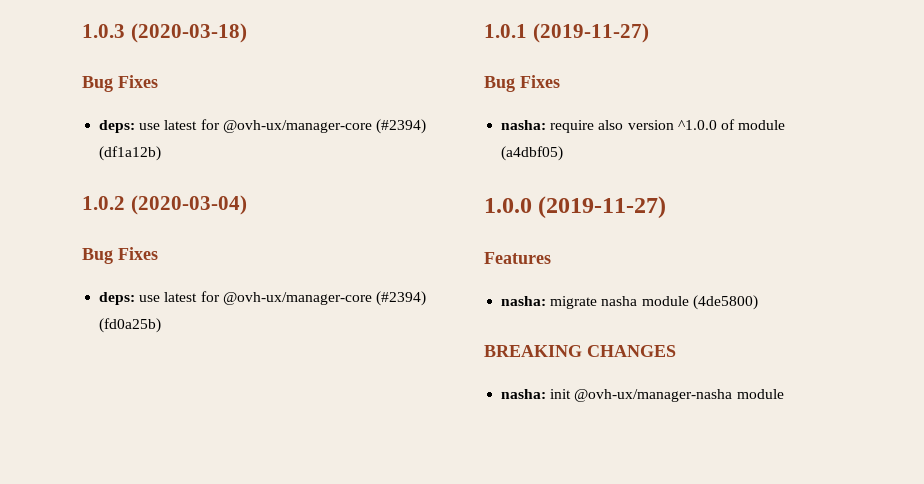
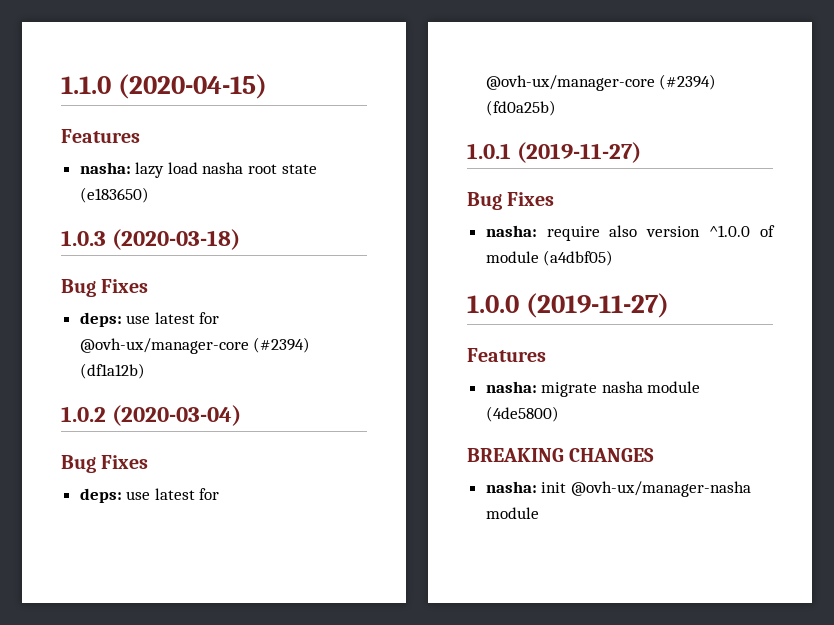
+ 1.1.0 (2020-04-15)
+ Features
+ nasha: lazy load nasha root state (e183650)

